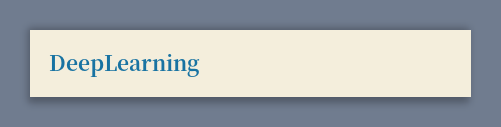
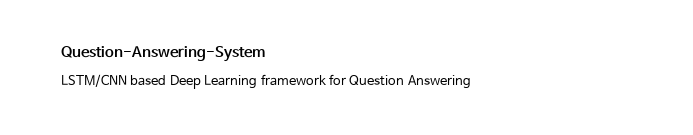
- DeepLearning
+ Question-Answering-System
+ LSTM/CNN based Deep Learning framework for Question Answering

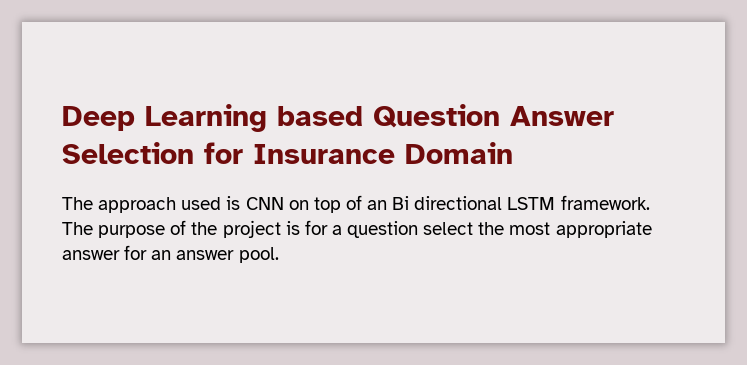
- Question-Answering-System
- LSTM/CNN based Deep Learning framework for Question Answering
+ Deep Learning based Question Answer Selection for Insurance Domain
+ The approach used is CNN on top of an Bi directional LSTM framework. The purpose of the project is for a question select the most appropriate answer for an answer pool.

